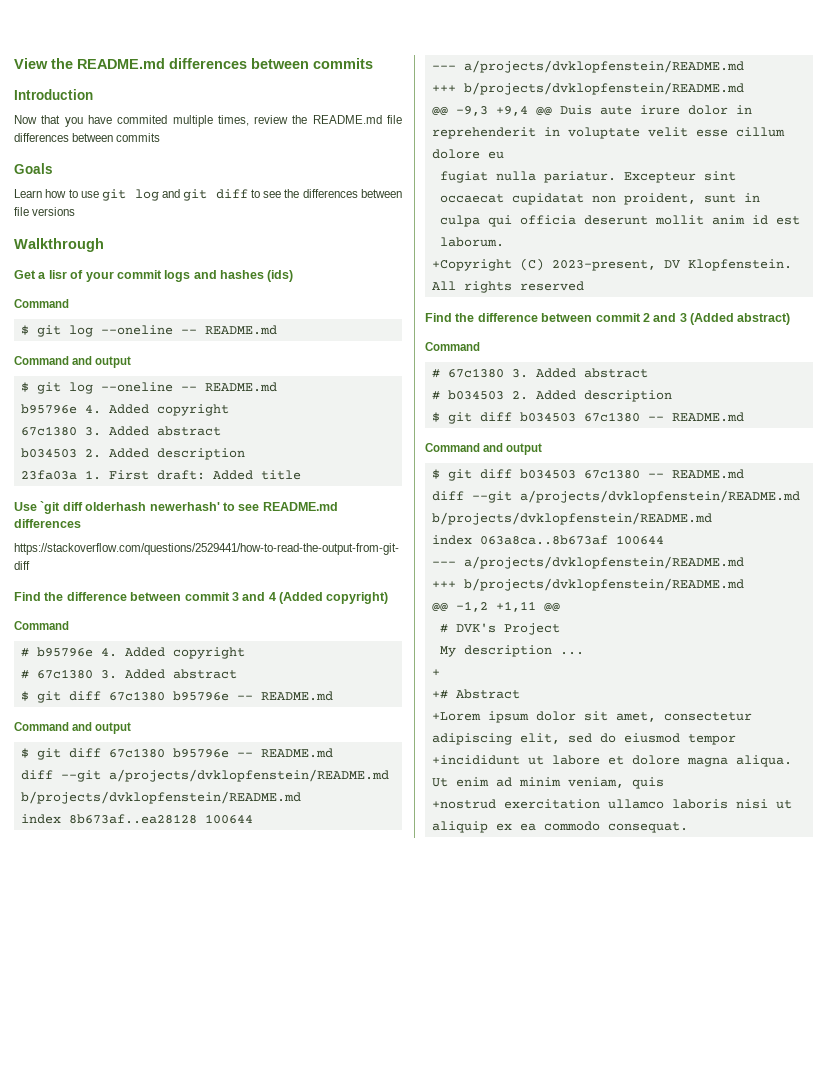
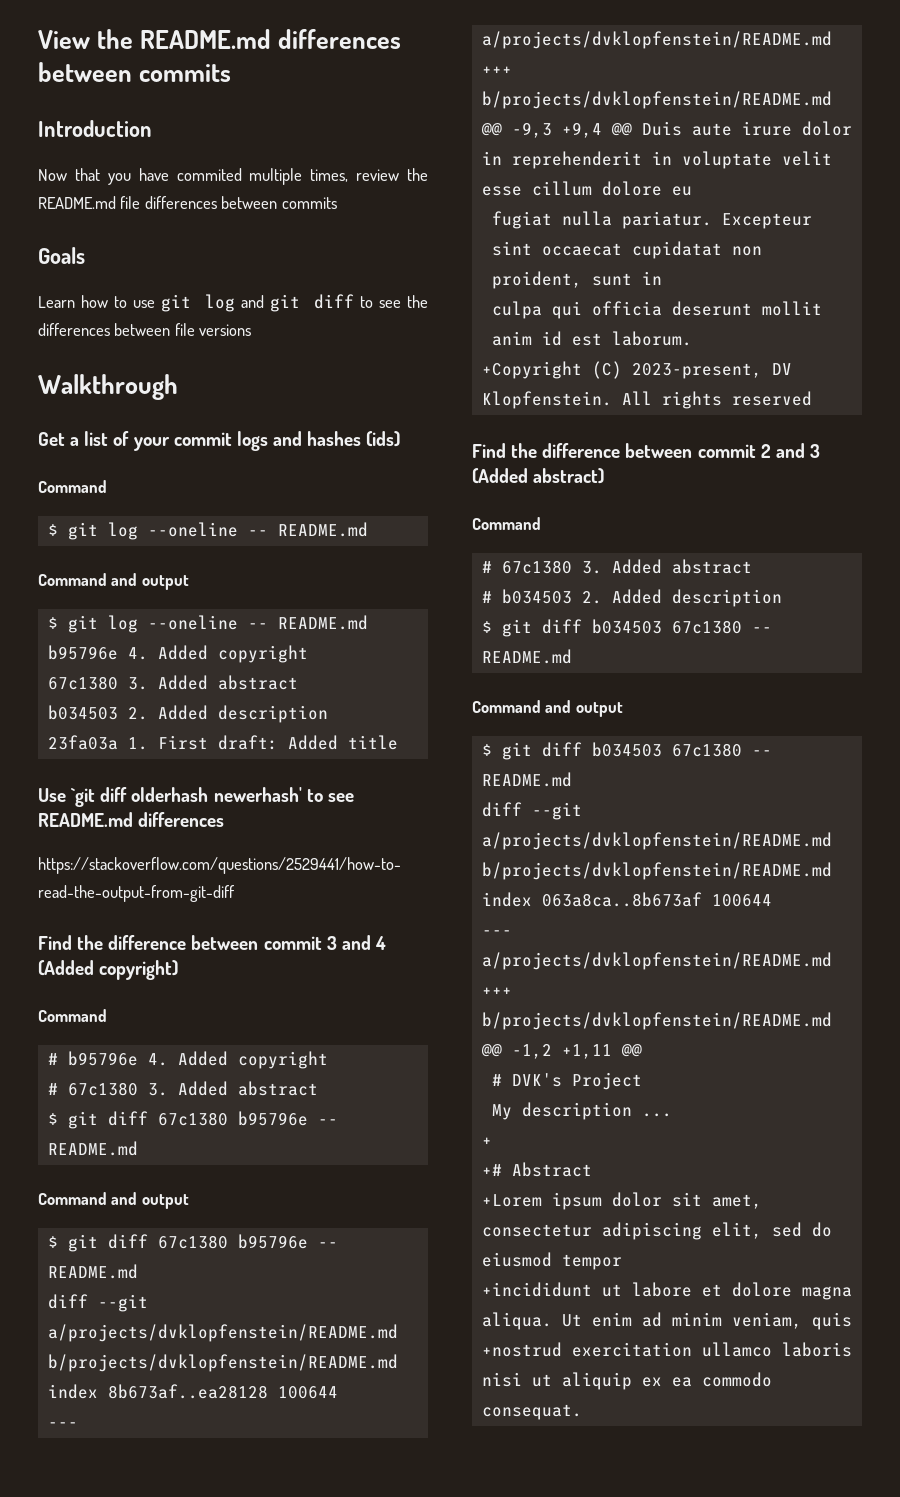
- Get a lisr of your commit logs and hashes (ids)
+ Get a list of your commit logs and hashes (ids)

